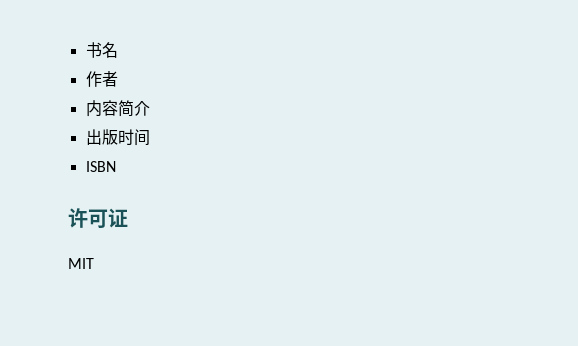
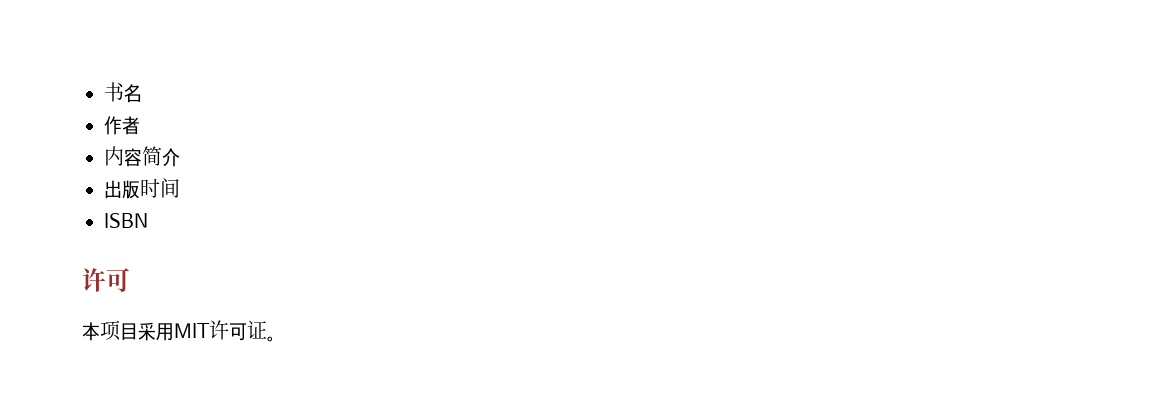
  ISBN
- 许可证
- MIT
+ 许可
+ 本项目采用MIT许可证。

